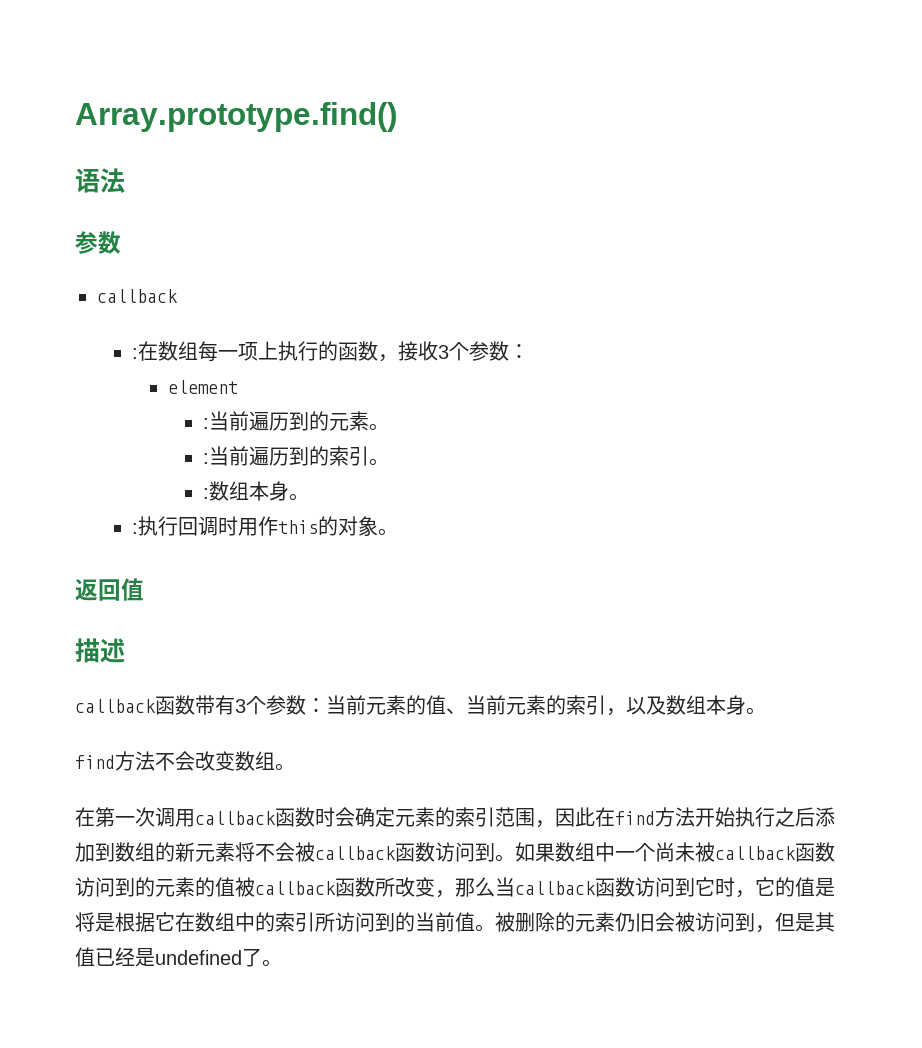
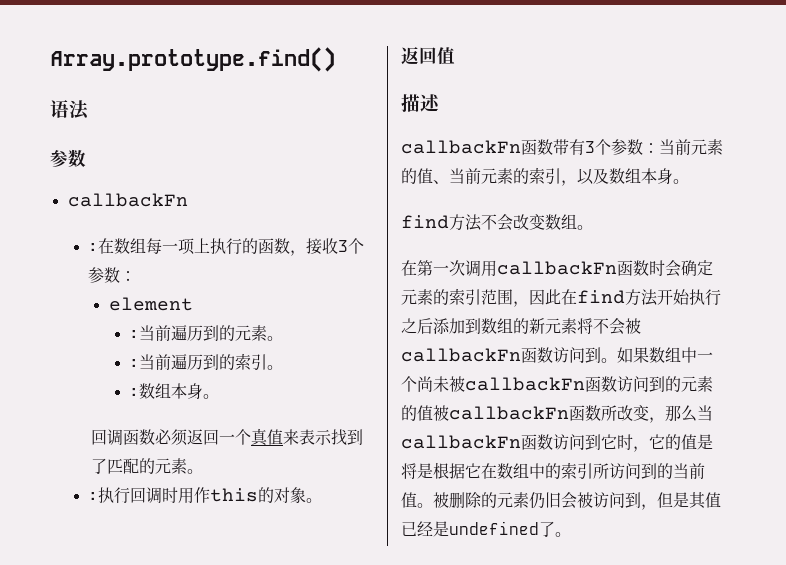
  语法
  参数
- callback
+ callbackFn
+ 回调函数必须返回一个真值来表示找到了匹配的元素。
- callback函数带有3个参数：当前元素的值、当前元素的索引，以及数组本身。
+ callbackFn函数带有3个参数：当前元素的值、当前元素的索引，以及数组本身。
- 在第一次调用callback函数时会确定元素的索引范围，因此在find方法开始执行之后添加到数组的新元素将不会被callback函数访问到。
+ 在第一次调用callbackFn函数时会确定元素的索引范围，因此在find方法开始执行之后添加到数组的新元素将不会被callbackFn函数访问到。
- 如果数组中一个尚未被callback函数访问到的元素的值被callback函数所改变，那么当callback函数访问到它时，它的值是将是根据它在数组中的索引所访问到的当前值。
+ 如果数组中一个尚未被callbackFn函数访问到的元素的值被callbackFn函数所改变，那么当callbackFn函数访问到它时，它的值是将是根据它在数组中的索引所访问到的当前值。

